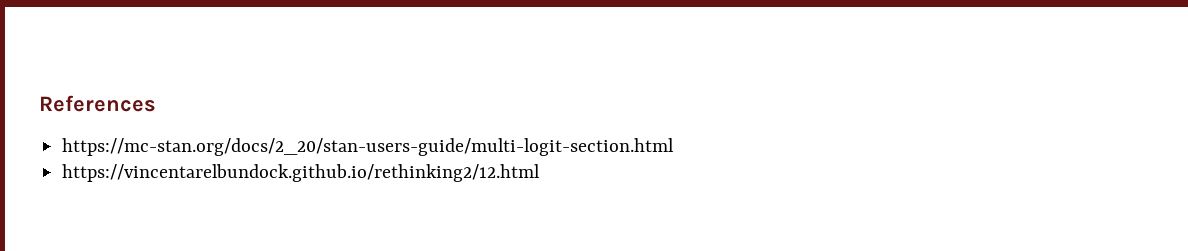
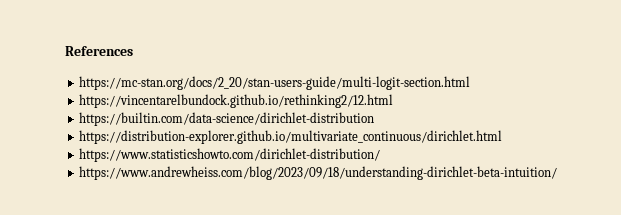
+ https://builtin.com/data-science/dirichlet-distribution
+ https://distribution-explorer.github.io/multivariate_continuous/dirichlet.html
+ https://www.statisticshowto.com/dirichlet-distribution/
+ https://www.andrewheiss.com/blog/2023/09/18/understanding-dirichlet-beta-intuition/

